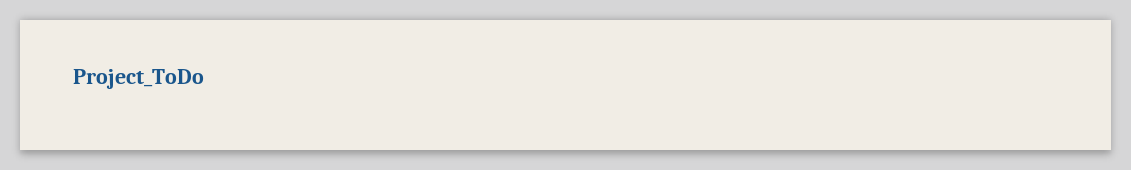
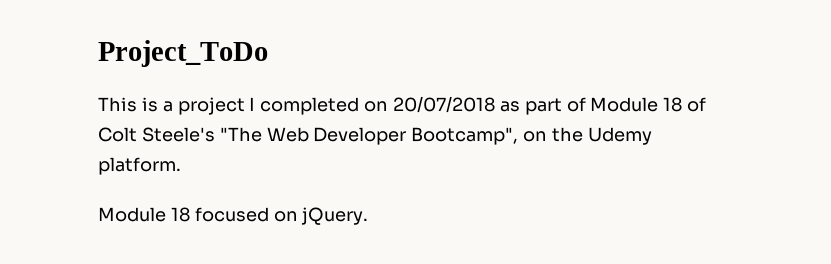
+ This is a project I completed on 20/07/2018 as part of Module 18 of Colt Steele's "The Web Developer Bootcamp", on the Udemy platform.
+ Module 18 focused on jQuery.

